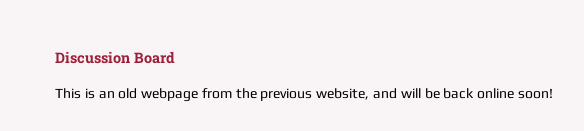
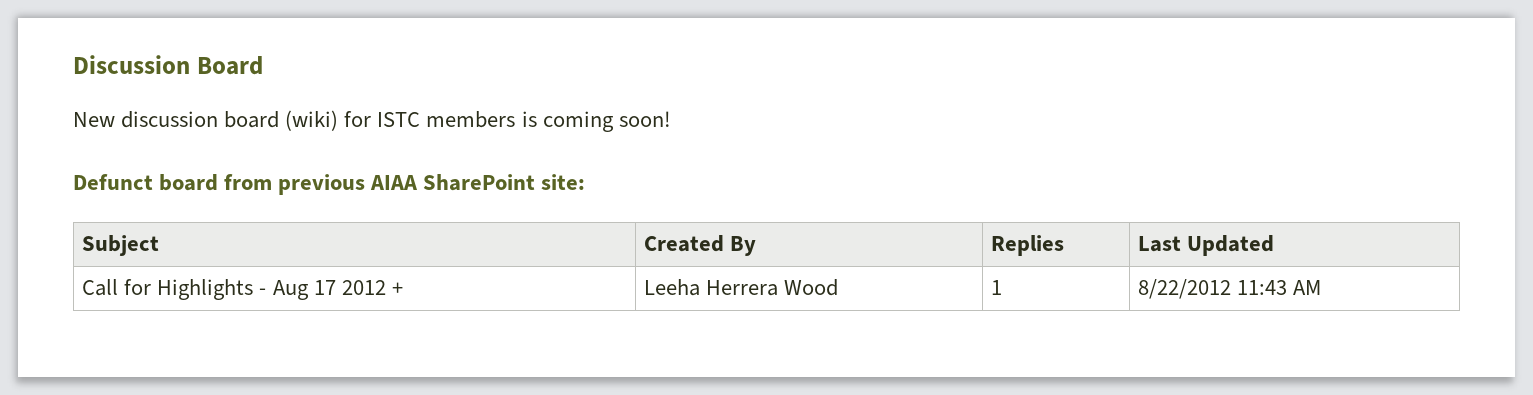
- This is an old webpage from the previous website, and will be back online soon!
+ New discussion board (wiki) for ISTC members is coming soon!
+ Defunct board from previous AIAA SharePoint site:
+ Subject | Created By | Replies | Last Updated
+ Call for Highlights - Aug 17 2012 + | Leeha Herrera Wood | 1 | 8/22/2012 11:43 AM

